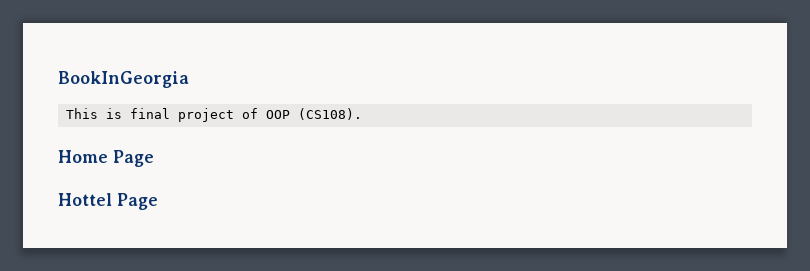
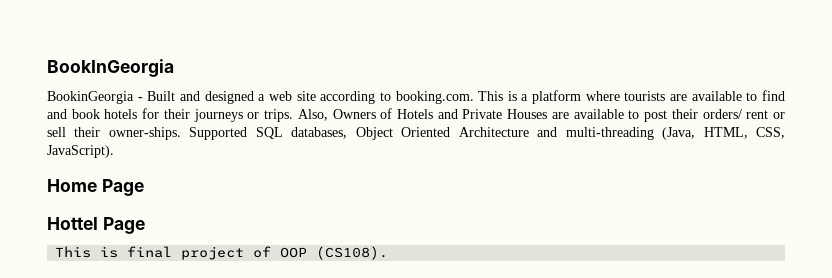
+ BookinGeorgia - Built and designed a web site according to booking.com. This is a platform where tourists are available to find and book hotels for their journeys or trips. Also, Owners of Hotels and Private Houses are available to post their orders/ rent or sell their owner-ships. Supported SQL databases, Object Oriented Architecture and multi-threading (Java, HTML, CSS, JavaScript).
+ Home Page
+ Hottel Page
- Home Page
- Hottel Page

